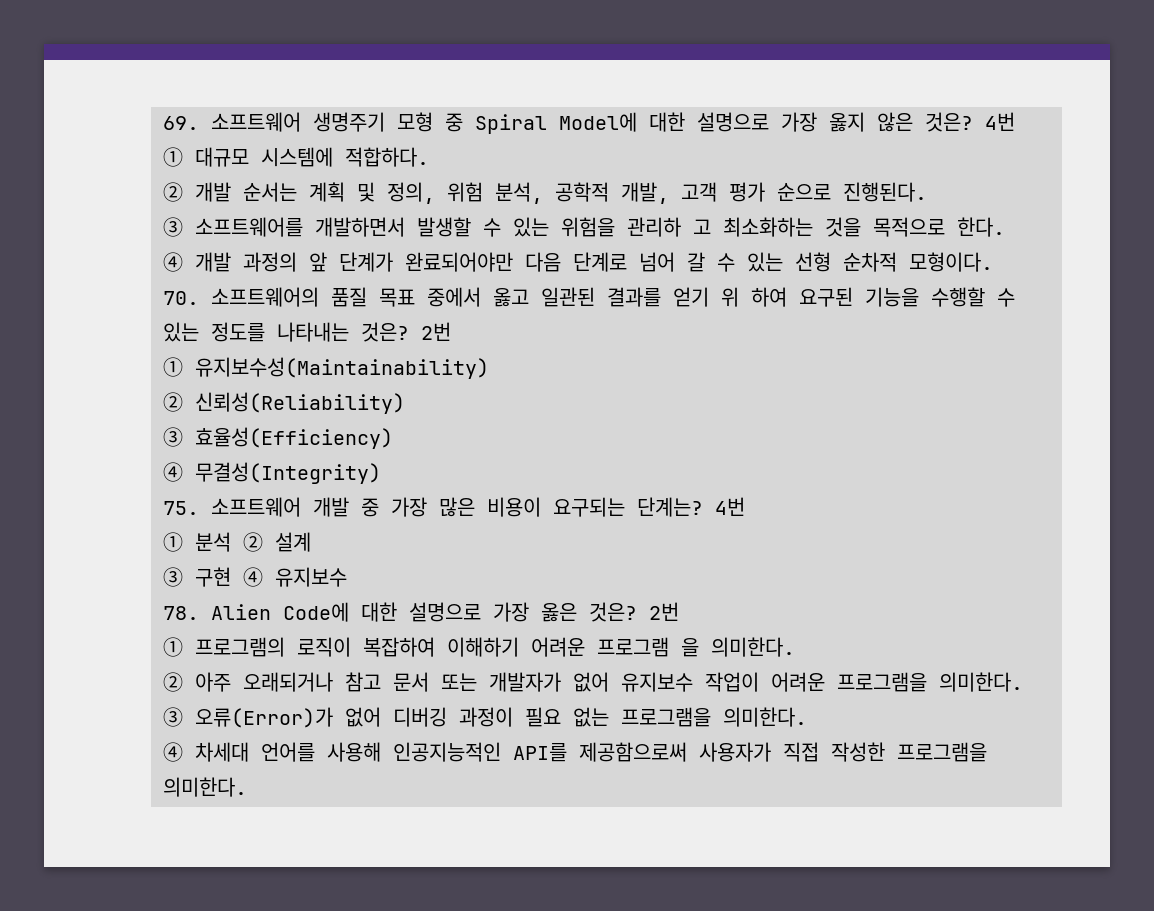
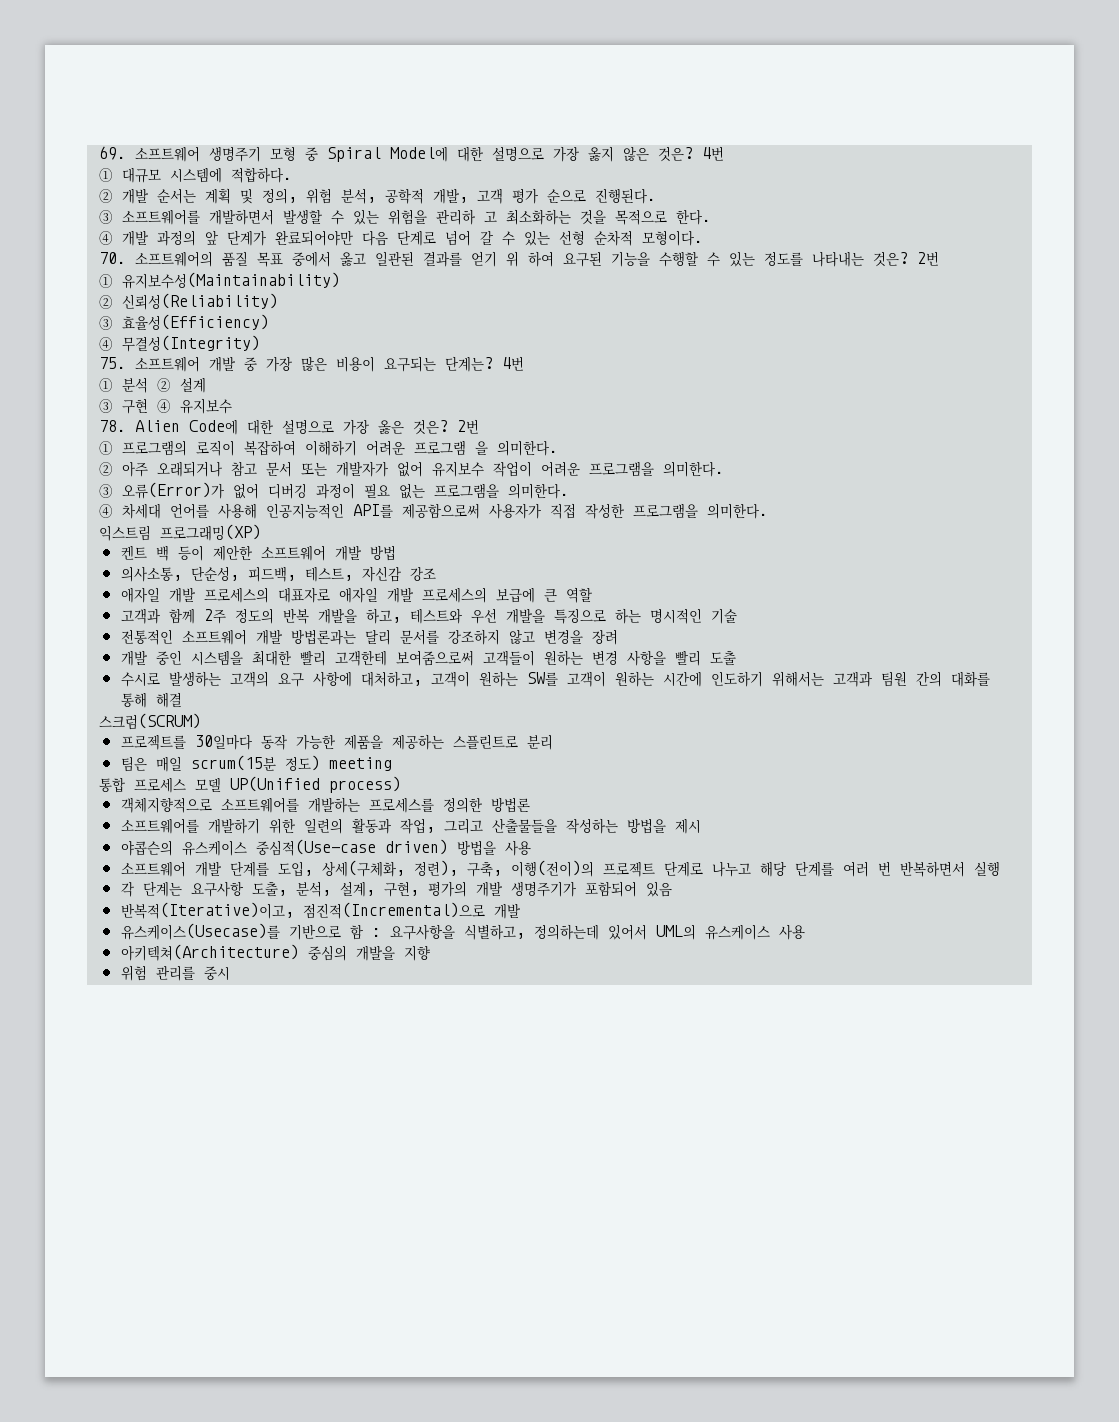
+ 익스트림 프로그래밍(XP)
+ 켄트 백 등이 제안한 소프트웨어 개발 방법
+ 의사소통, 단순성, 피드백, 테스트, 자신감 강조
+ 애자일 개발 프로세스의 대표자로 애자일 개발 프로세스의 보급에 큰 역할
+ 고객과 함께 2주 정도의 반복 개발을 하고, 테스트와 우선 개발을 특징으로 하는 명시적인 기술
+ 전통적인 소프트웨어 개발 방법론과는 달리 문서를 강조하지 않고 변경을 장려
+ 개발 중인 시스템을 최대한 빨리 고객한테 보여줌으로써 고객들이 원하는 변경 사항을 빨리 도출
+ 수시로 발생하는 고객의 요구 사항에 대처하고, 고객이 원하는 SW를 고객이 원하는 시간에 인도하기 위해서는 고객과 팀원 간의 대화를 통해 해결
+ 스크럼(SCRUM)
+ 프로젝트를 30일마다 동작 가능한 제품을 제공하는 스플린트로 분리
+ 팀은 매일 scrum(15분 정도) meeting
+ 통합 프로세스 모델 UP(Unified process)
+ 객체지향적으로 소프트웨어를 개발하는 프로세스를 정의한 방법론
+ 소프트웨어를 개발하기 위한 일련의 활동과 작업, 그리고 산출물들을 작성하는 방법을 제시
+ 야콥슨의 유스케이스 중심적(Use-case driven) 방법을 사용
+ 소프트웨어 개발 단계를 도입, 상세(구체화, 정련), 구축, 이행(전이)의 프로젝트 단계로 나누고 해당 단계를 여러 번 반복하면서 실행
+ 각 단계는 요구사항 도출, 분석, 설계, 구현, 평가의 개발 생명주기가 포함되어 있음
+ 반복적(Iterative)이고, 점진적(Incremental)으로 개발
+ 유스케이스(Usecase)를 기반으로 함 : 요구사항을 식별하고, 정의하는데 있어서 UML의 유스케이스 사용
+ 아키텍쳐(Architecture) 중심의 개발을 지향
+ 위험 관리를 중시

